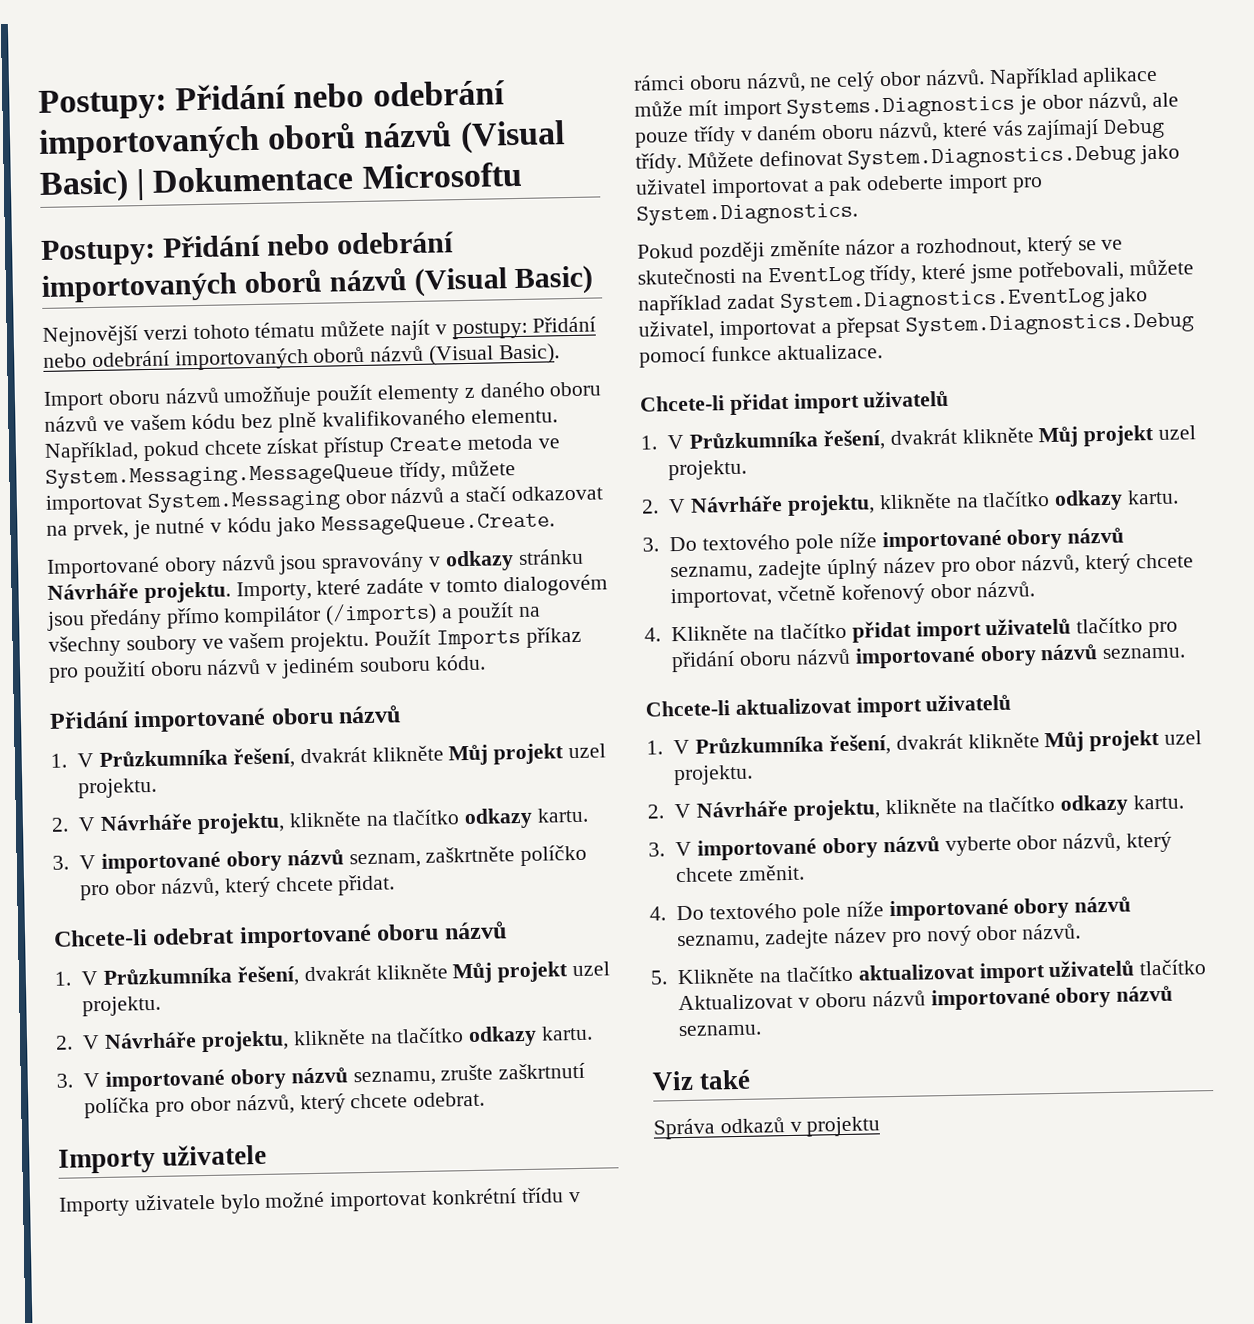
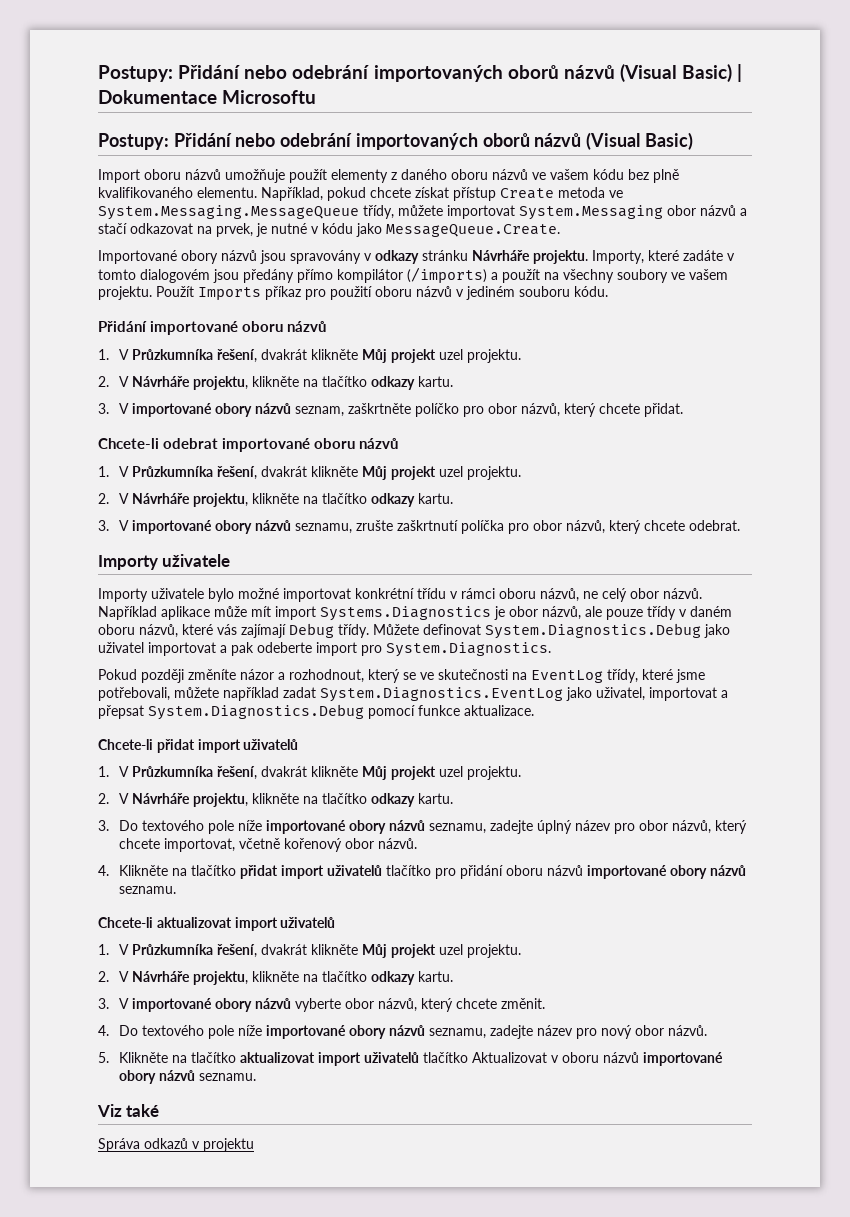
- Nejnovější verzi tohoto tématu můžete najít v postupy: Přidání nebo odebrání importovaných oborů názvů (Visual Basic).

